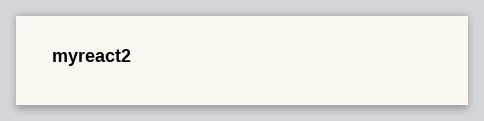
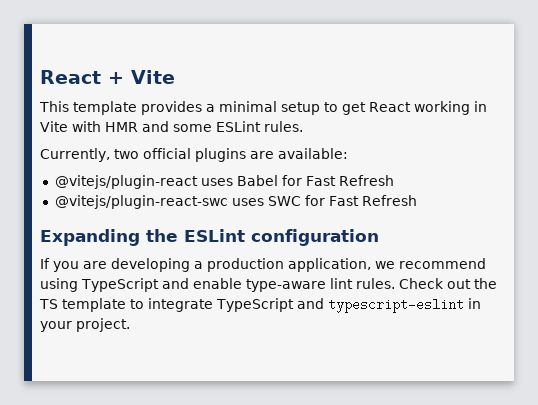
- myreact2
+ React + Vite
+ This template provides a minimal setup to get React working in Vite with HMR and some ESLint rules.
+ Currently, two official plugins are available:
+ @vitejs/plugin-react uses Babel for Fast Refresh
+ @vitejs/plugin-react-swc uses SWC for Fast Refresh
+ Expanding the ESLint configuration
+ If you are developing a production application, we recommend using TypeScript and enable type-aware lint rules. Check out the TS template to integrate TypeScript and typescript-eslint in your project.

